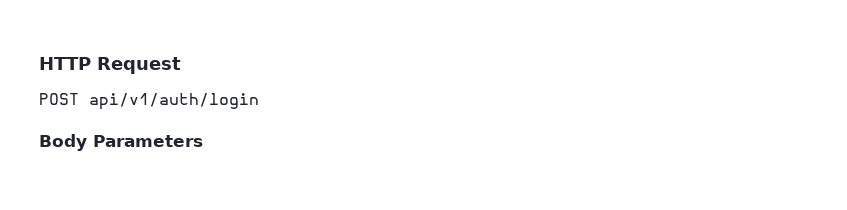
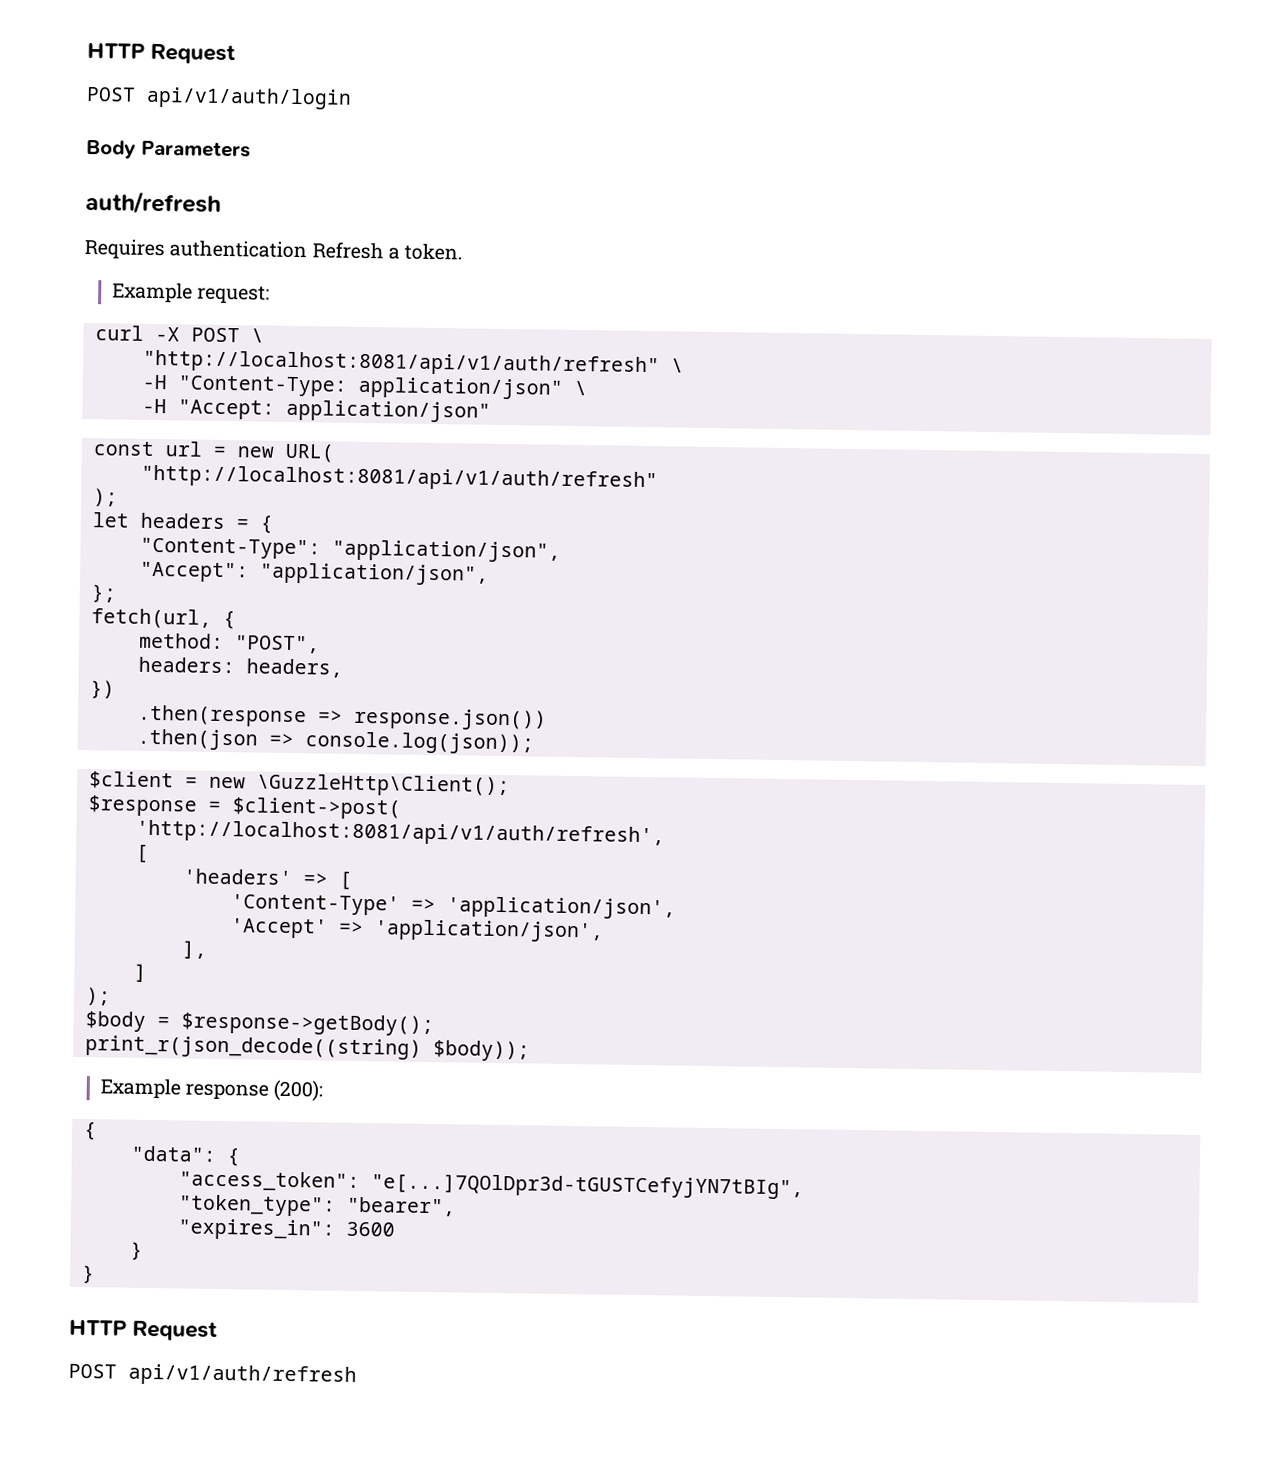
+ auth/refresh
+ Requires authentication Refresh a token.
+ Example request:
+ curl -X POST \
+ "http://localhost:8081/api/v1/auth/refresh" \
+ -H "Content-Type: application/json" \
+ -H "Accept: application/json"
+ const url = new URL(
+ "http://localhost:8081/api/v1/auth/refresh"
+ );
+ let headers = {
+ "Content-Type": "application/json",
+ "Accept": "application/json",
+ };
+ fetch(url, {
+ method: "POST",
+ headers: headers,
+ })
+ .then(response => response.json())
+ .then(json => console.log(json));
+ $client = new \GuzzleHttp\Client();
+ $response = $client->post(
+ 'http://localhost:8081/api/v1/auth/refresh',
+ [
+ 'headers' => [
+ 'Content-Type' => 'application/json',
+ 'Accept' => 'application/json',
+ ],
+ ]
+ );
+ $body = $response->getBody();
+ print_r(json_decode((string) $body));
+ Example response (200):
+ {
+ "data": {
+ "access_token": "e[...]7QOlDpr3d-tGUSTCefyjYN7tBIg",
+ "token_type": "bearer",
+ "expires_in": 3600
+ }
+ }
+ HTTP Request
+ POST api/v1/auth/refresh

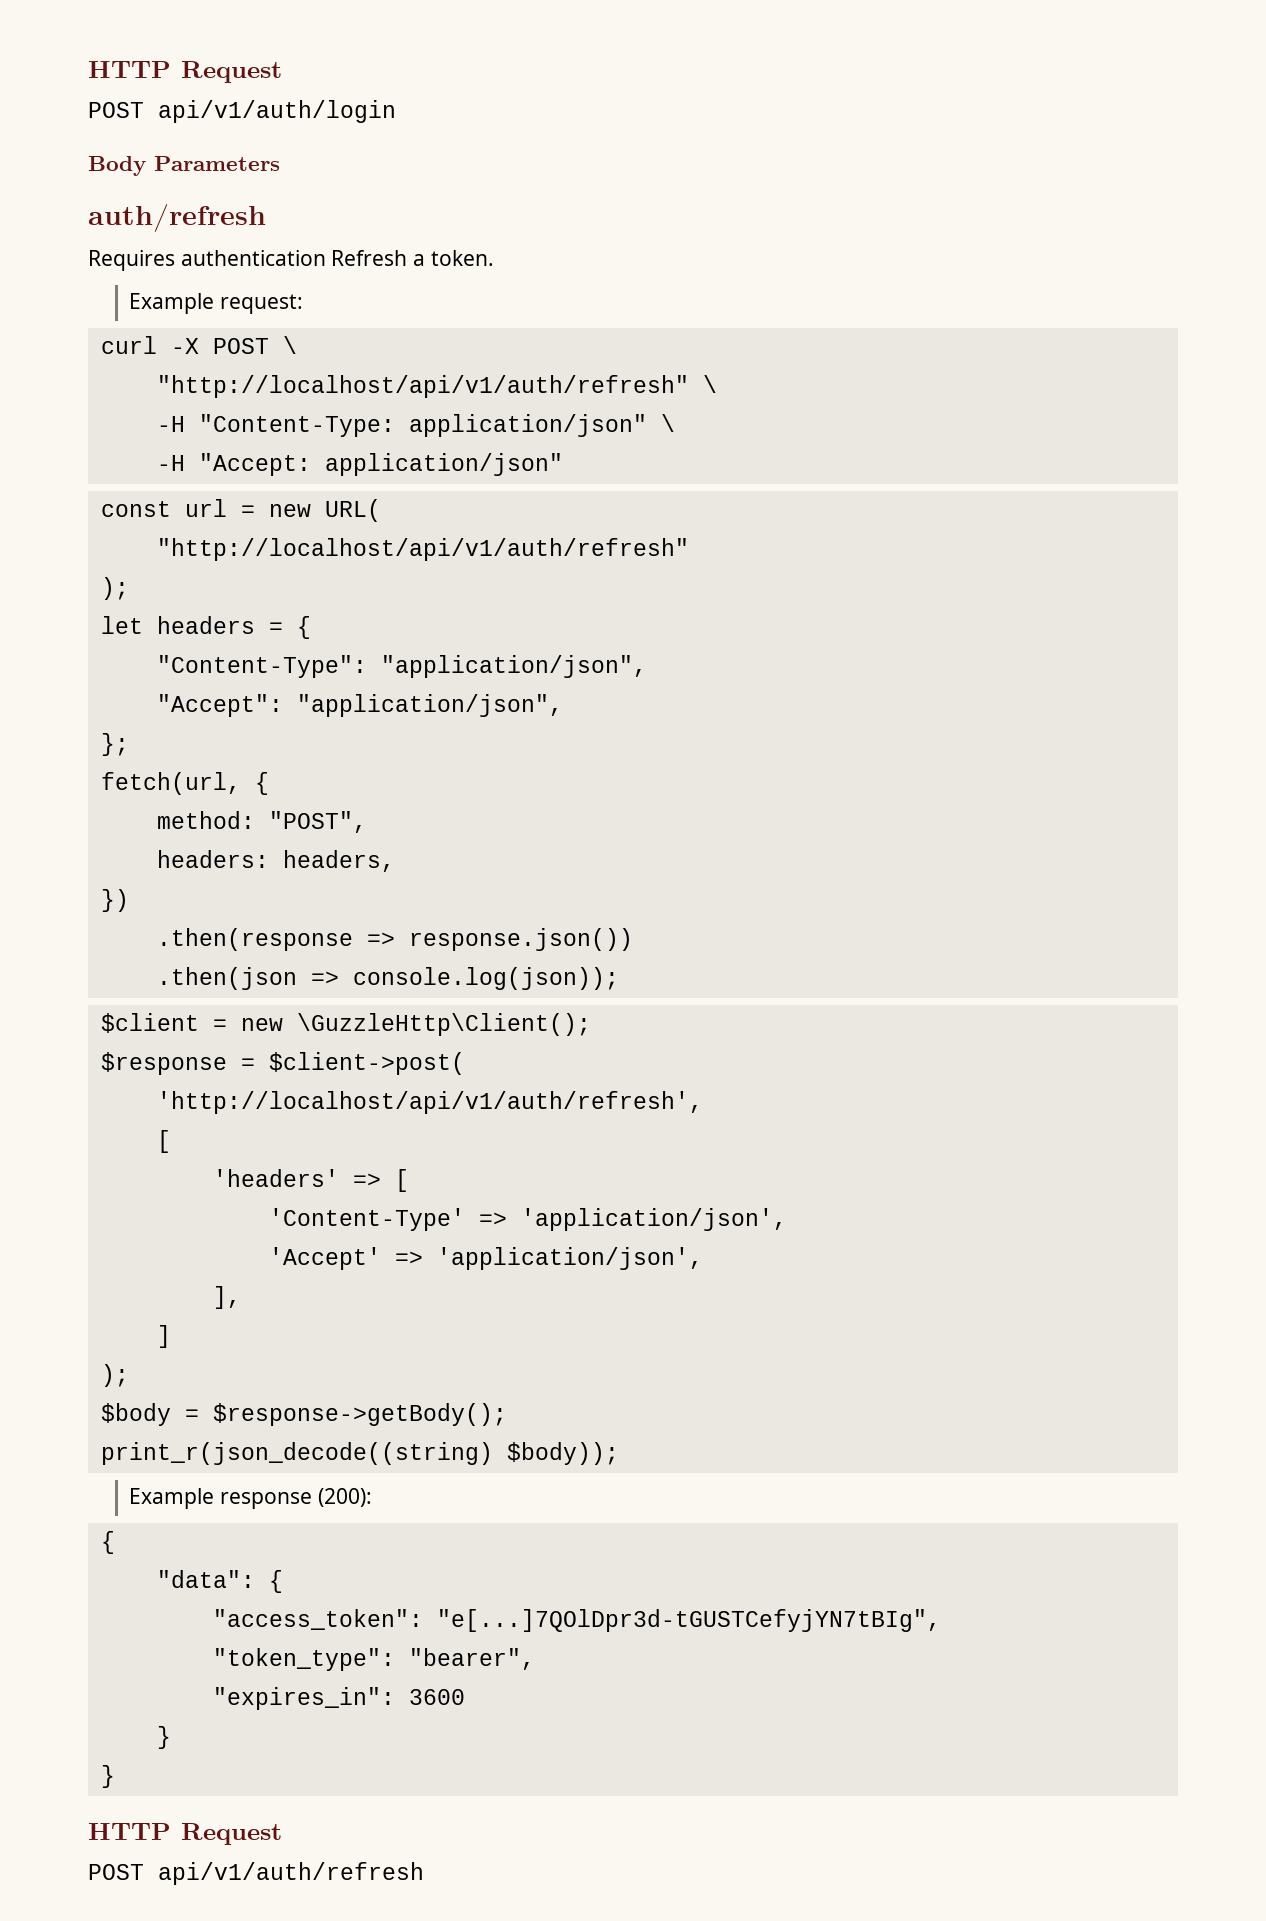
- "http://localhost:8081/api/v1/auth/refresh" \
+ "http://localhost/api/v1/auth/refresh" \
  const url = new URL(
- "http://localhost:8081/api/v1/auth/refresh"
+ "http://localhost/api/v1/auth/refresh"
- 'http://localhost:8081/api/v1/auth/refresh',
+ 'http://localhost/api/v1/auth/refresh',

